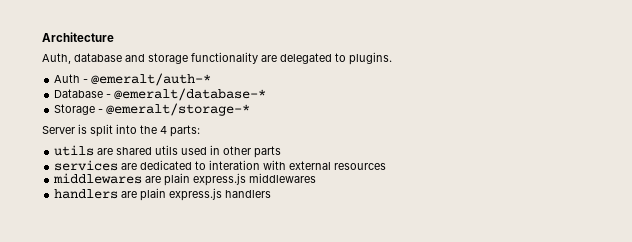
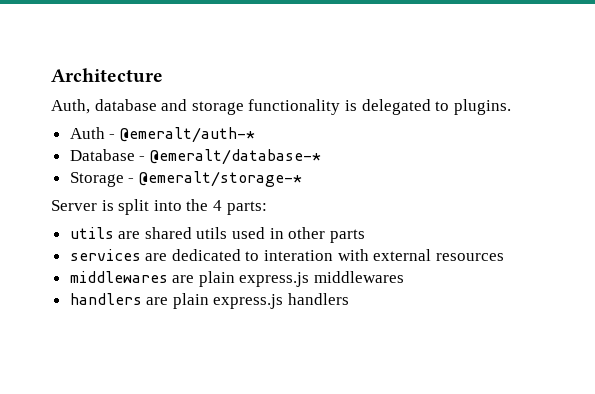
- Auth, database and storage functionality are delegated to plugins.
+ Auth, database and storage functionality is delegated to plugins.

